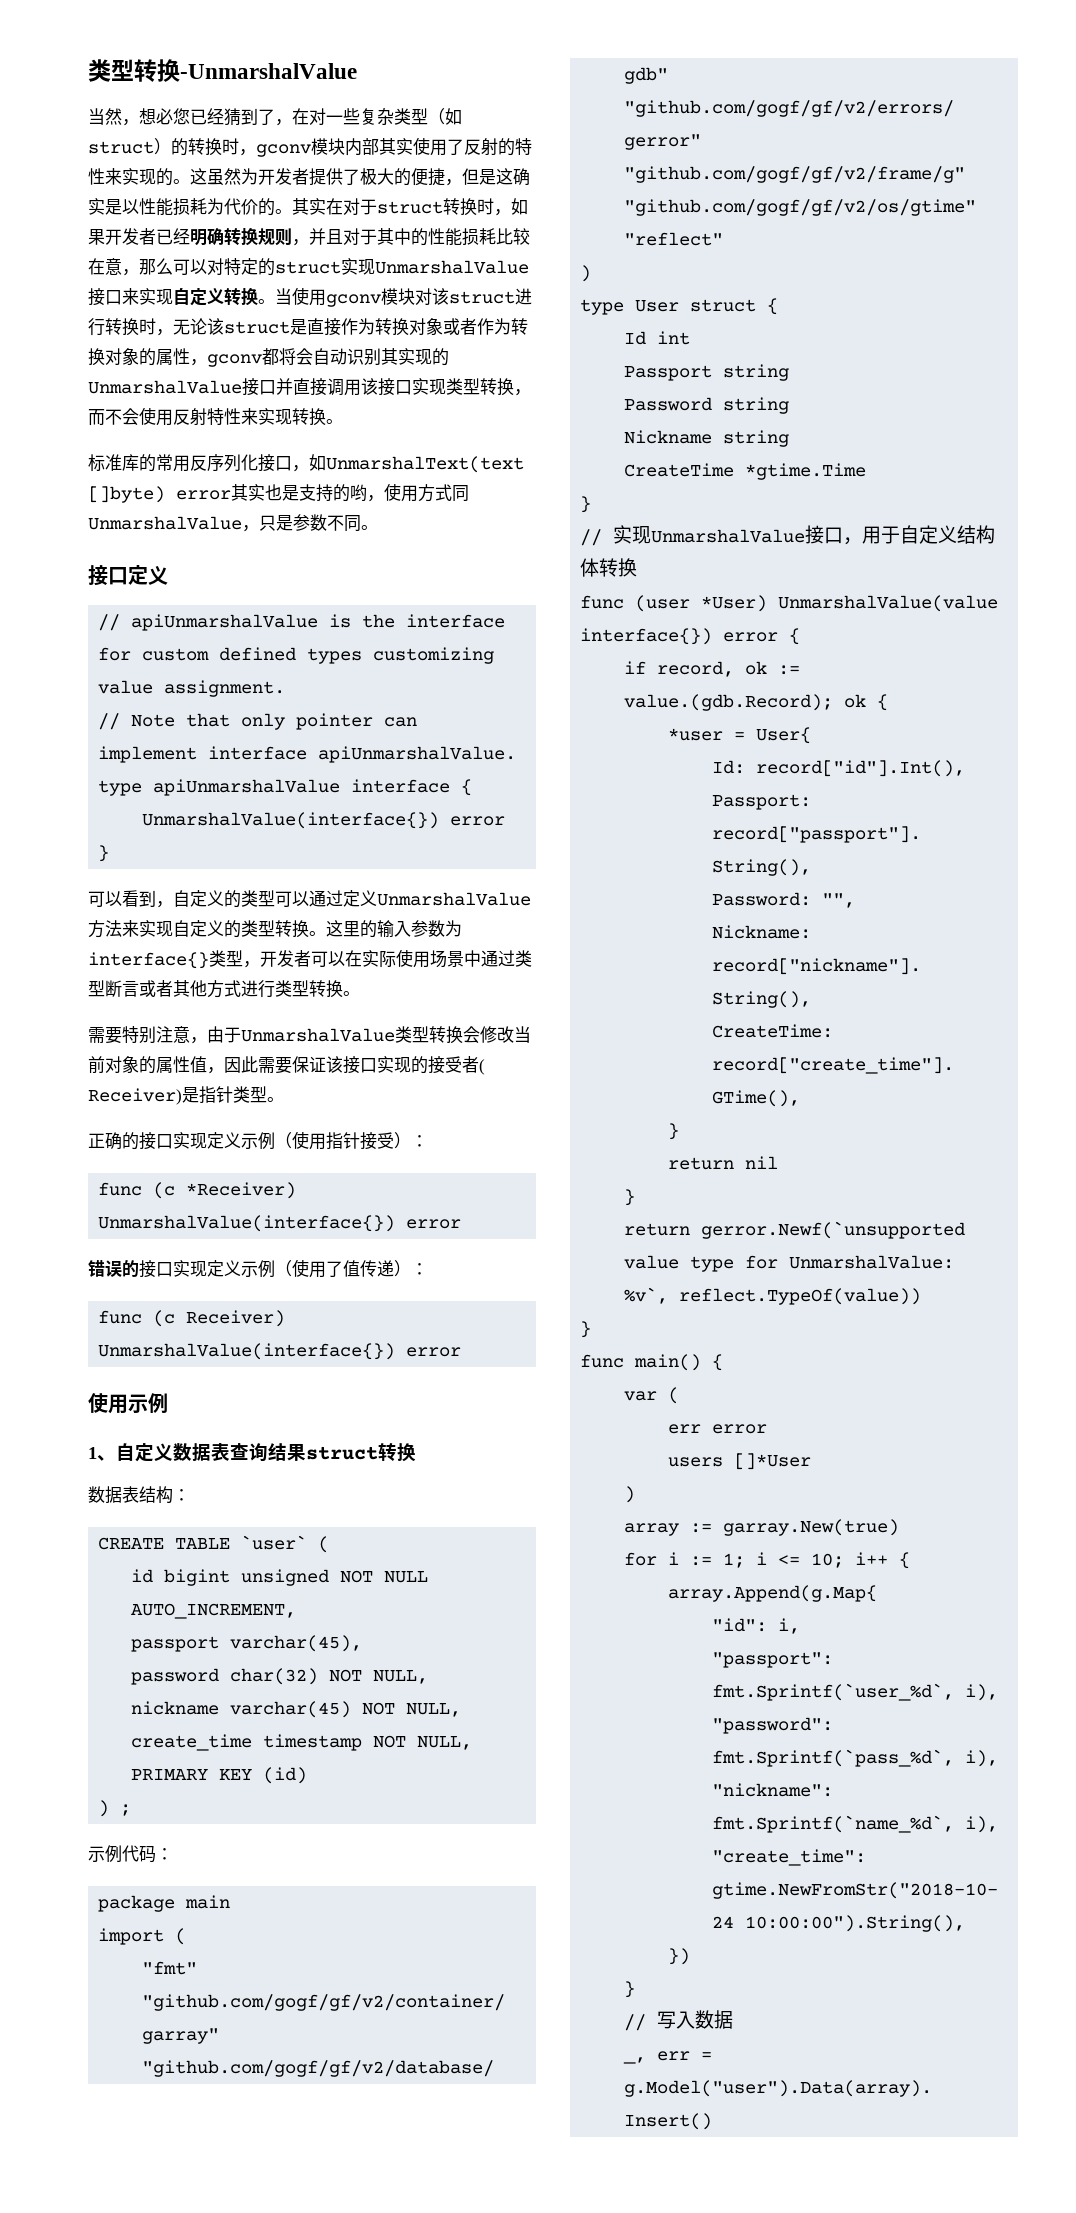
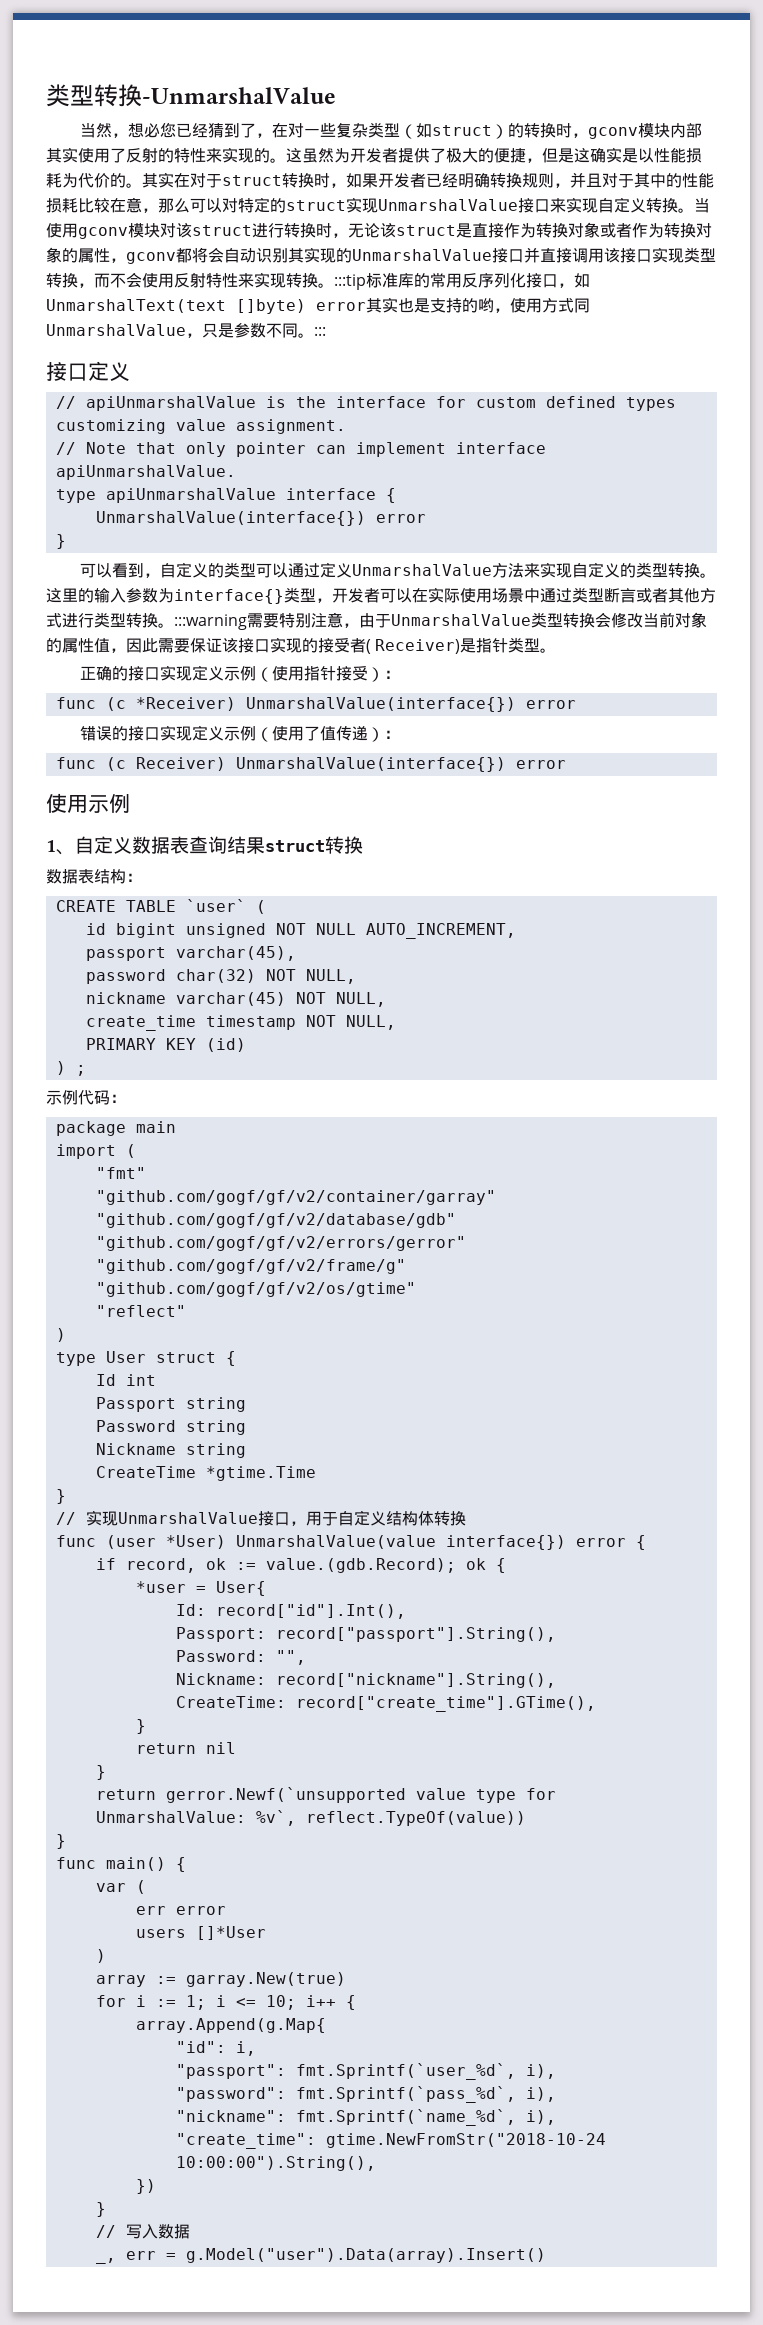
- 当使用gconv模块对该struct进行转换时，无论该struct是直接作为转换对象或者作为转换对象的属性，gconv都将会自动识别其实现的UnmarshalValue接口并直接调用该接口实现类型转换，而不会使用反射特性来实现转换。
- 标准库的常用反序列化接口，如UnmarshalText(text []byte) error其实也是支持的哟，使用方式同UnmarshalValue，只是参数不同。
+ 当使用gconv模块对该struct进行转换时，无论该struct是直接作为转换对象或者作为转换对象的属性，gconv都将会自动识别其实现的UnmarshalValue接口并直接调用该接口实现类型转换，而不会使用反射特性来实现转换。:::tip标准库的常用反序列化接口，如UnmarshalText(text []byte) error其实也是支持的哟，使用方式同UnmarshalValue，只是参数不同。:::
- 这里的输入参数为interface{}类型，开发者可以在实际使用场景中通过类型断言或者其他方式进行类型转换。
- 需要特别注意，由于UnmarshalValue类型转换会修改当前对象的属性值，因此需要保证该接口实现的接受者( Receiver)是指针类型。
+ 这里的输入参数为interface{}类型，开发者可以在实际使用场景中通过类型断言或者其他方式进行类型转换。:::warning需要特别注意，由于UnmarshalValue类型转换会修改当前对象的属性值，因此需要保证该接口实现的接受者( Receiver)是指针类型。

